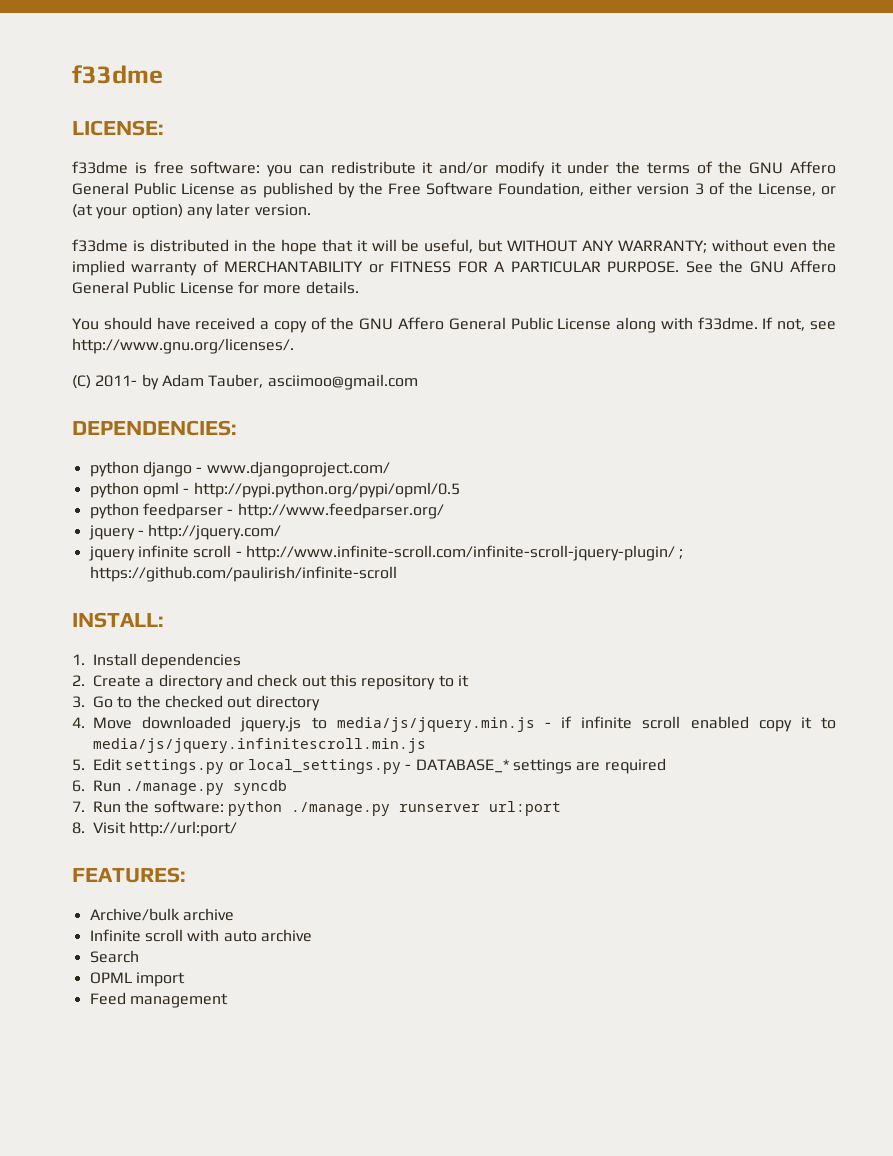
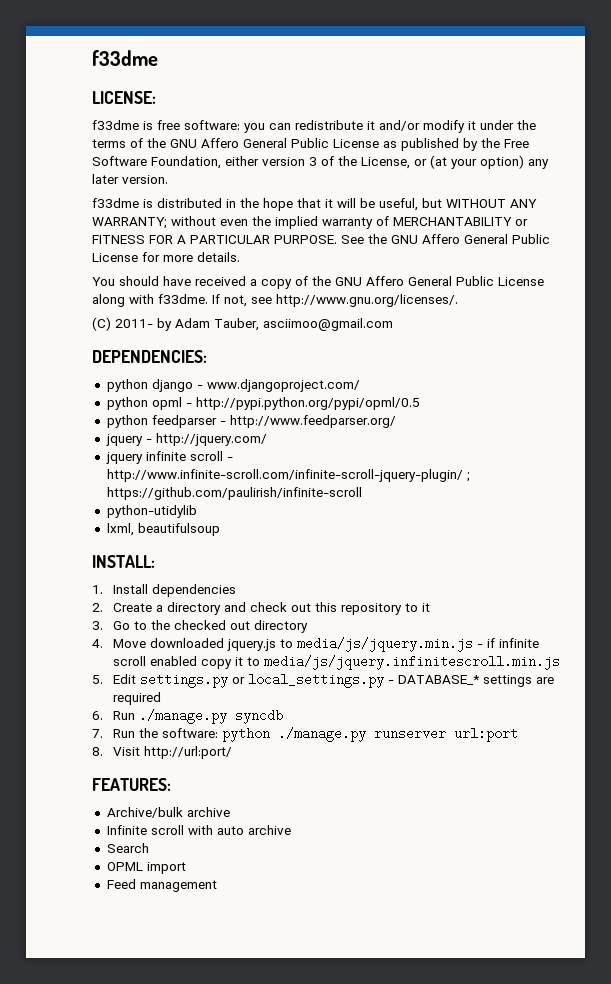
+ python-utidylib
+ lxml, beautifulsoup

